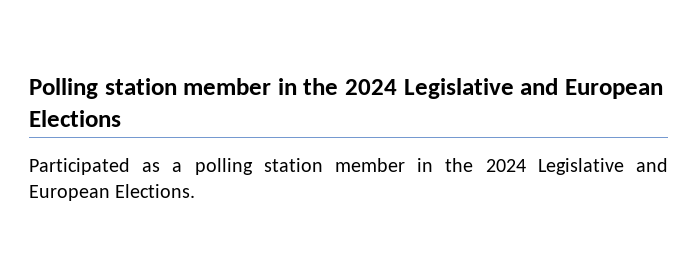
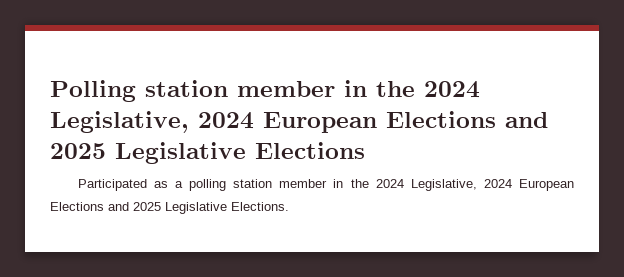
- Polling station member in the 2024 Legislative and European Elections
+ Polling station member in the 2024 Legislative, 2024 European Elections and 2025 Legislative Elections
- Participated as a polling station member in the 2024 Legislative and European Elections.
+ Participated as a polling station member in the 2024 Legislative, 2024 European Elections and 2025 Legislative Elections.

